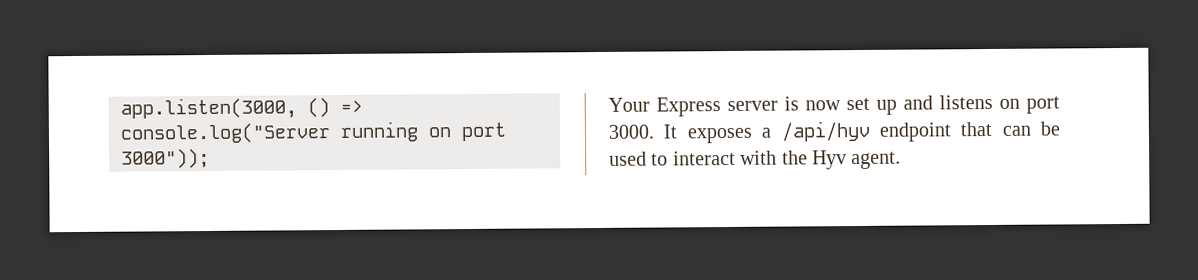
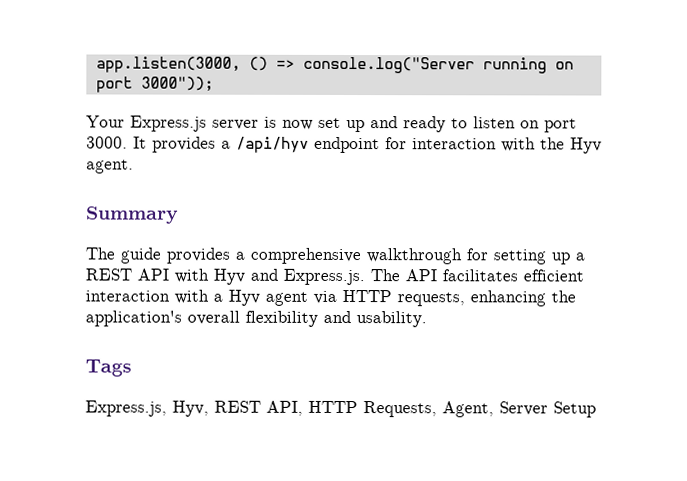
- Your Express server is now set up and listens on port 3000.
+ Your Express.js server is now set up and ready to listen on port 3000.
- It exposes a /api/hyv endpoint that can be used to interact with the Hyv agent.
+ It provides a /api/hyv endpoint for interaction with the Hyv agent.
+ Summary
+ The guide provides a comprehensive walkthrough for setting up a REST API with Hyv and Express.js. The API facilitates efficient interaction with a Hyv agent via HTTP requests, enhancing the application's overall flexibility and usability.
+ Tags
+ Express.js, Hyv, REST API, HTTP Requests, Agent, Server Setup

